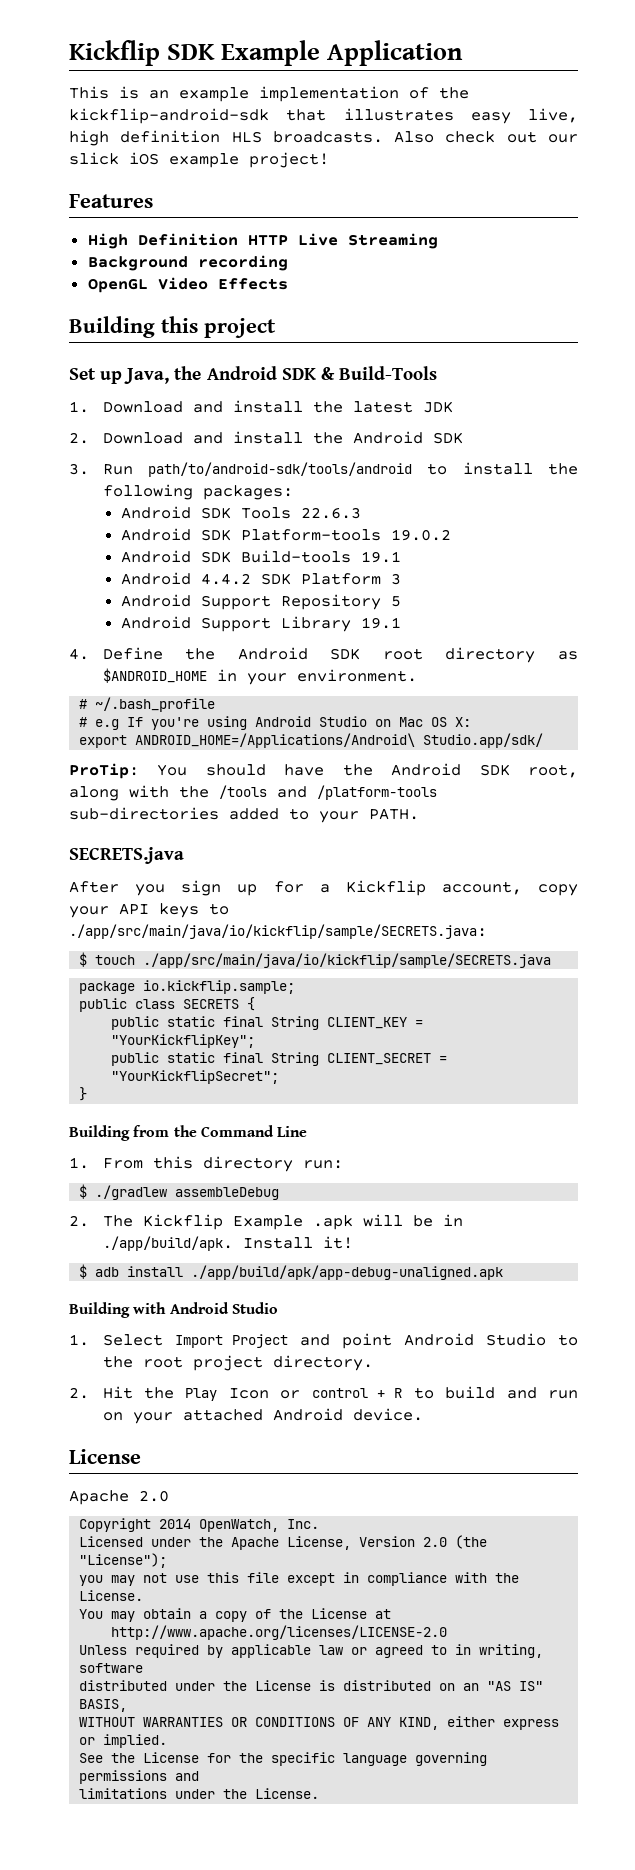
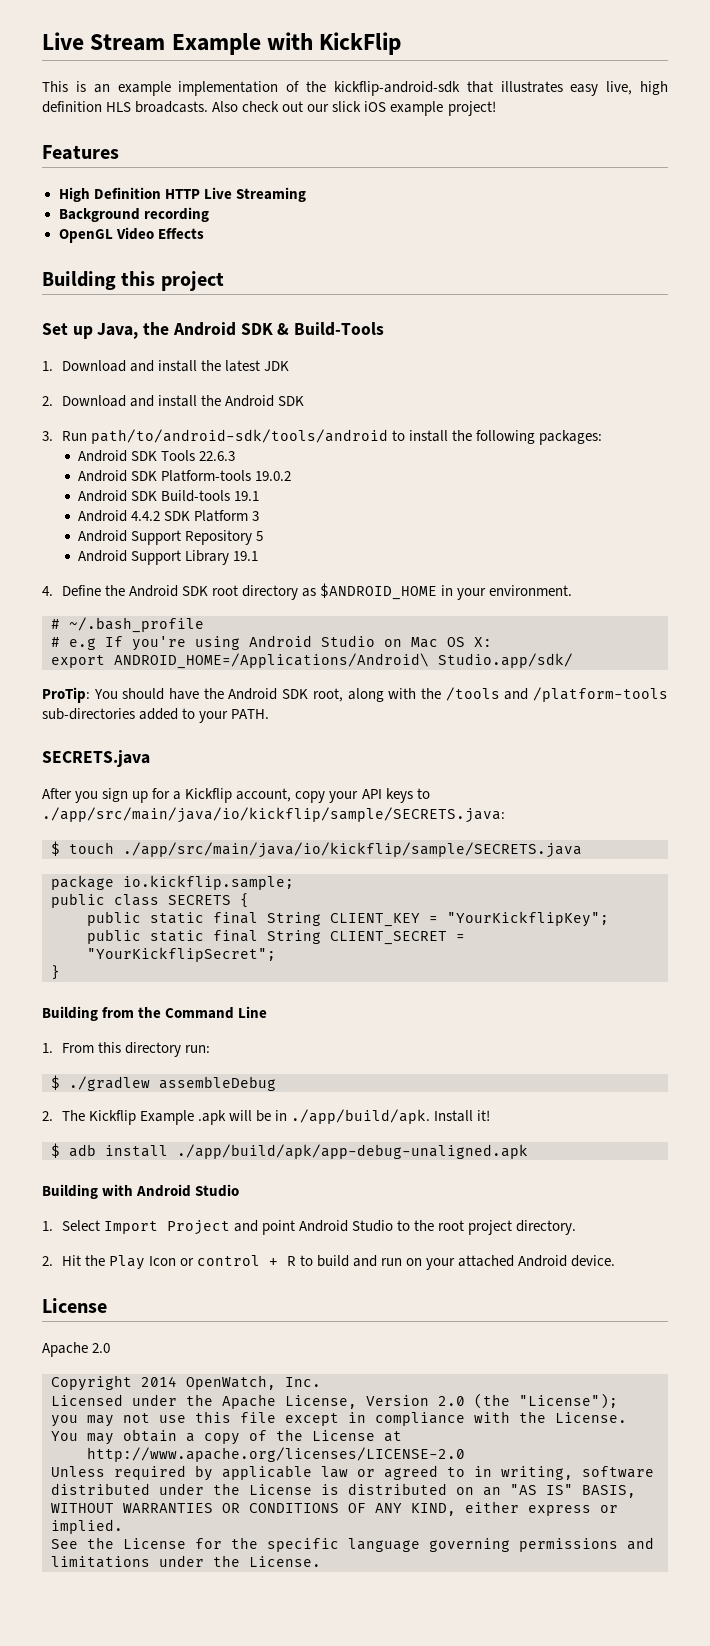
- Kickflip SDK Example Application
+ Live Stream Example with KickFlip

